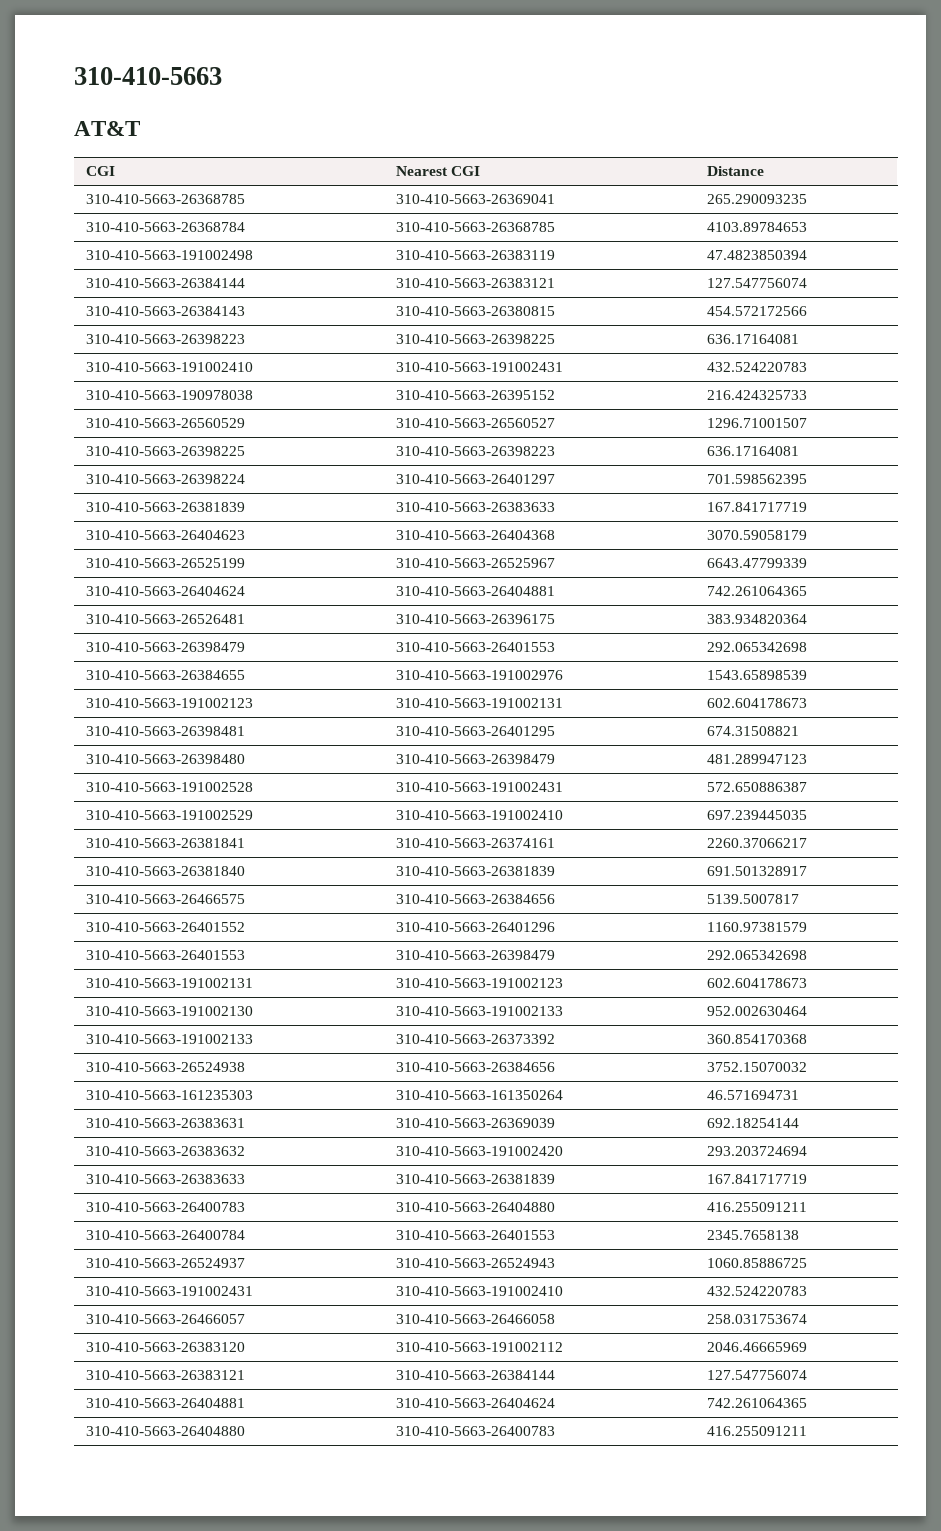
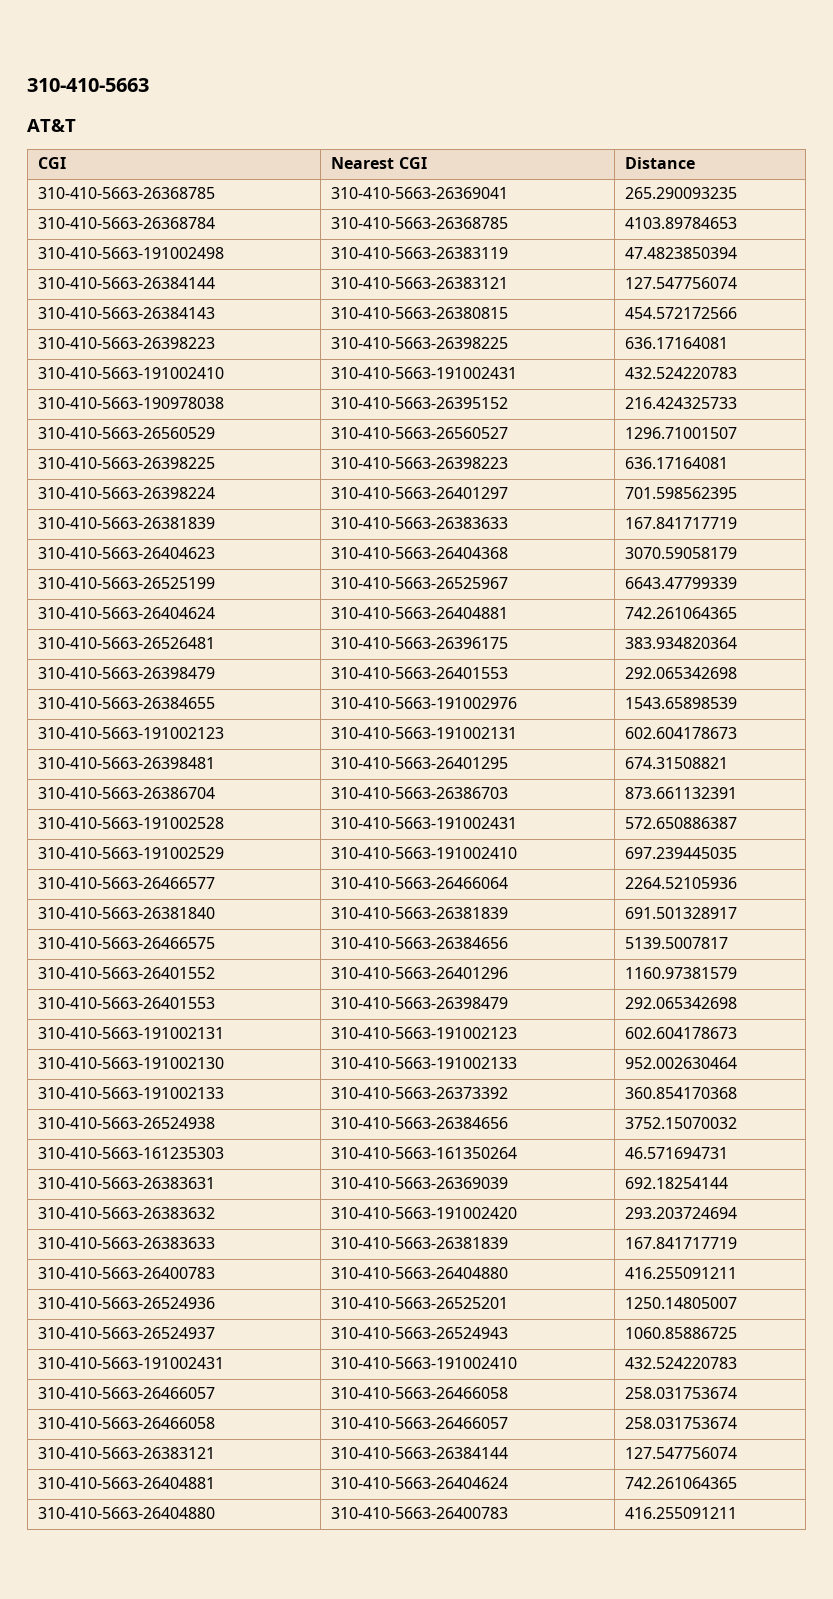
- 310-410-5663-26398480 | 310-410-5663-26398479 | 481.289947123
+ 310-410-5663-26386704 | 310-410-5663-26386703 | 873.661132391
- 310-410-5663-26381841 | 310-410-5663-26374161 | 2260.37066217
+ 310-410-5663-26466577 | 310-410-5663-26466064 | 2264.52105936
- 310-410-5663-26400784 | 310-410-5663-26401553 | 2345.7658138
+ 310-410-5663-26524936 | 310-410-5663-26525201 | 1250.14805007
- 310-410-5663-26383120 | 310-410-5663-191002112 | 2046.46665969
+ 310-410-5663-26466058 | 310-410-5663-26466057 | 258.031753674

